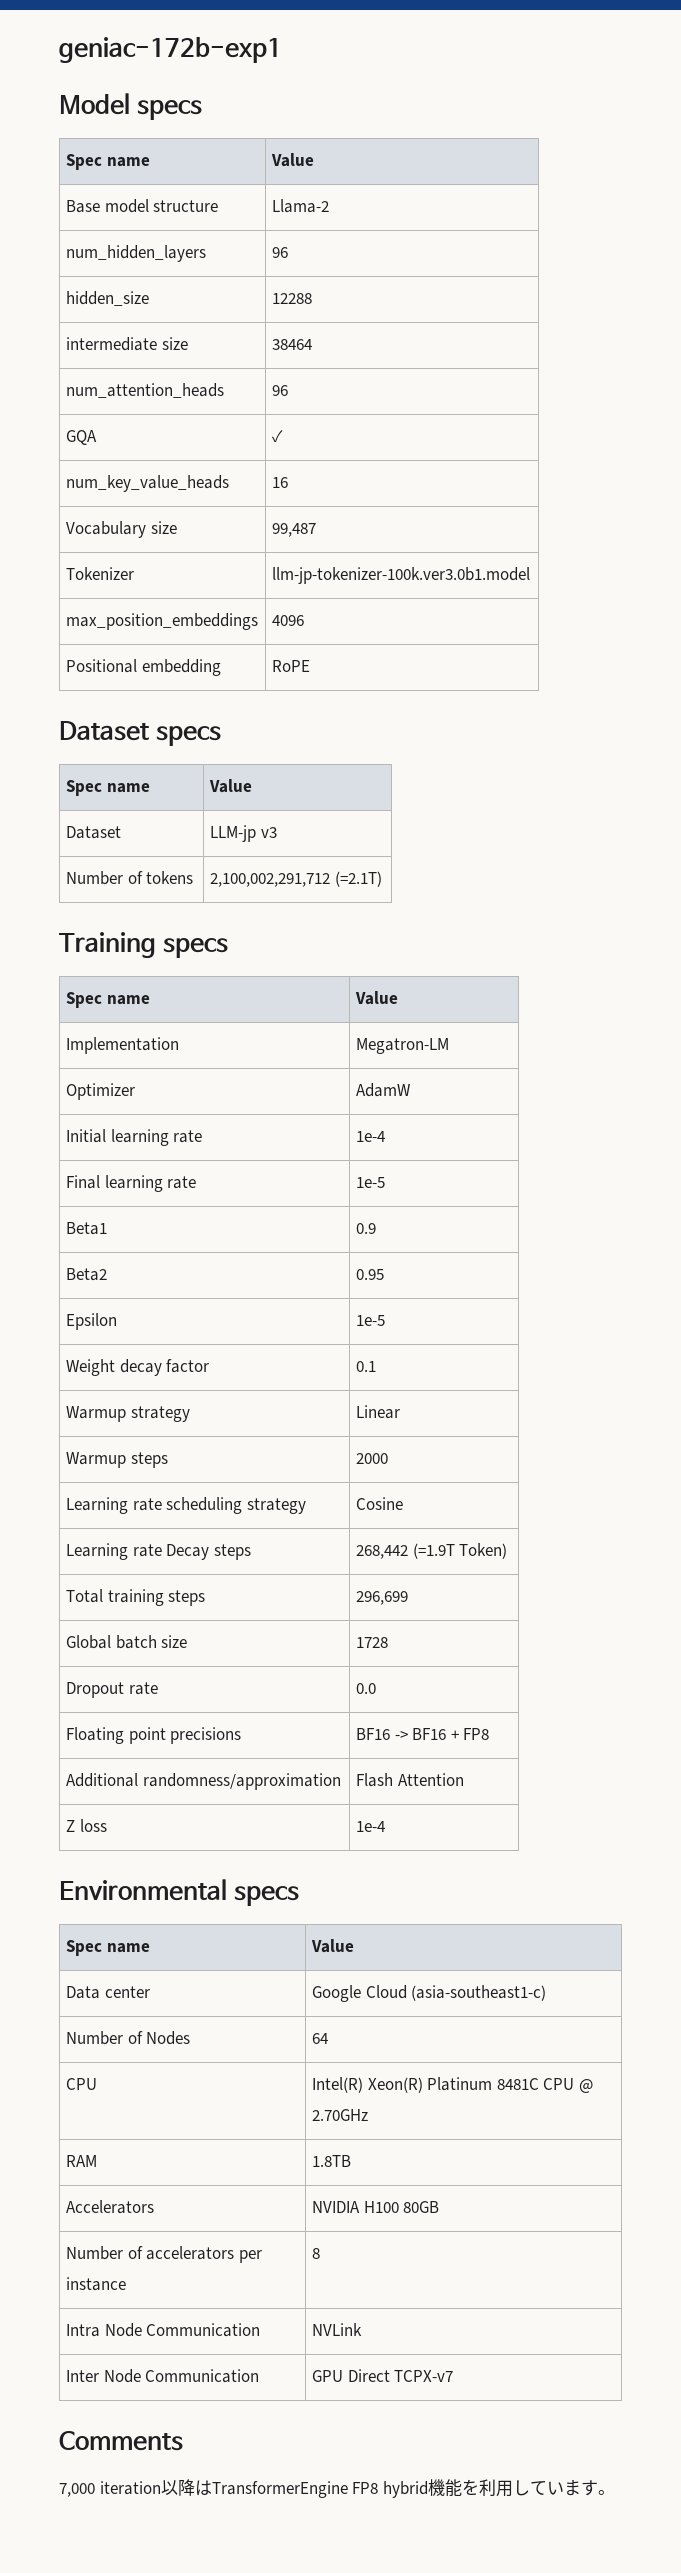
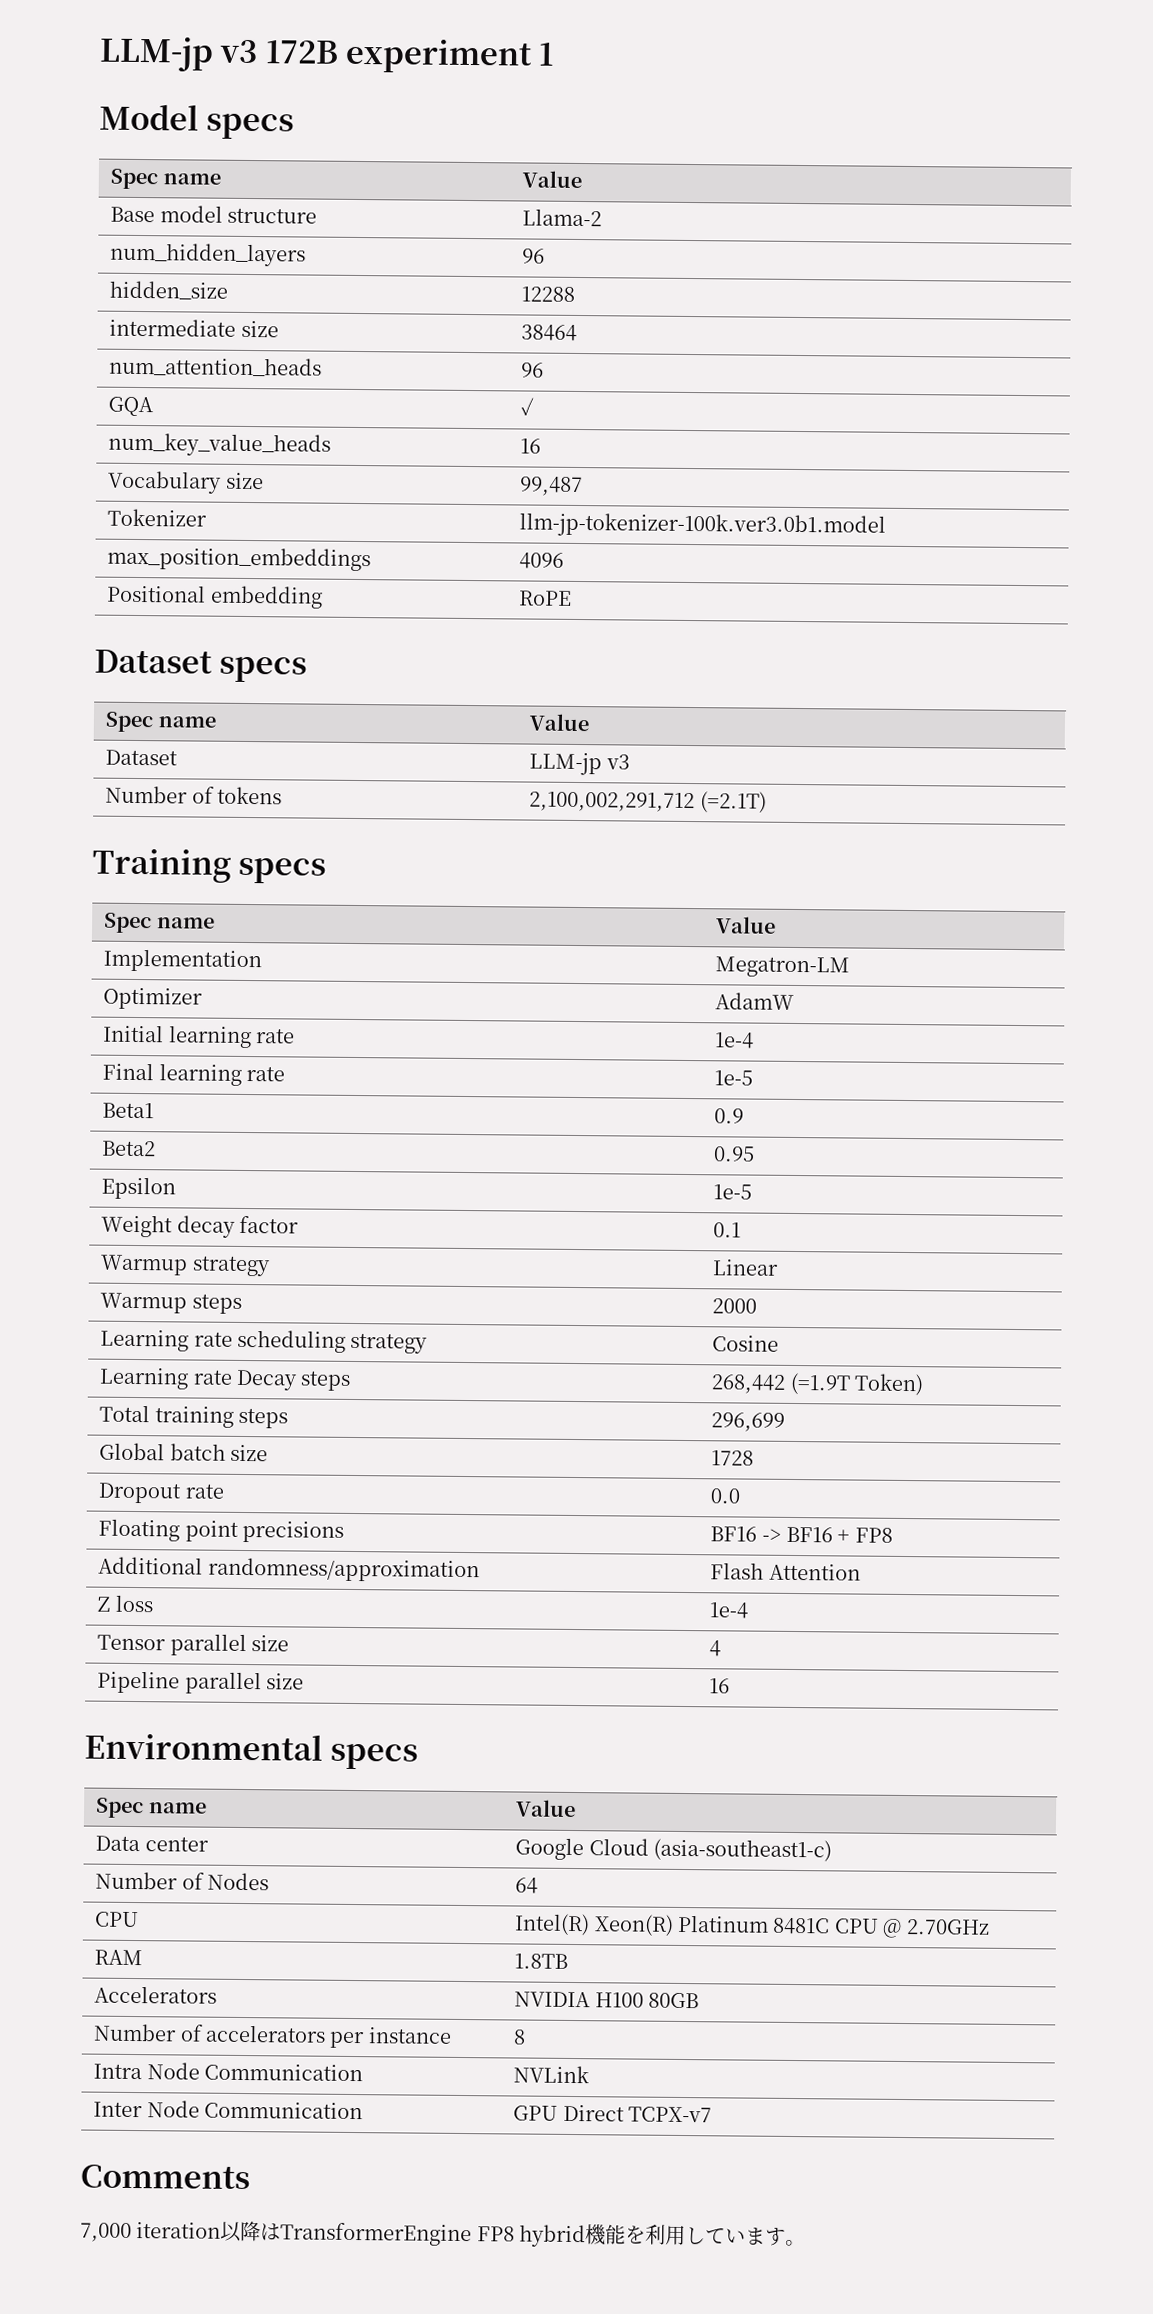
- geniac-172b-exp1
+ LLM-jp v3 172B experiment 1
+ Tensor parallel size | 4
+ Pipeline parallel size | 16

